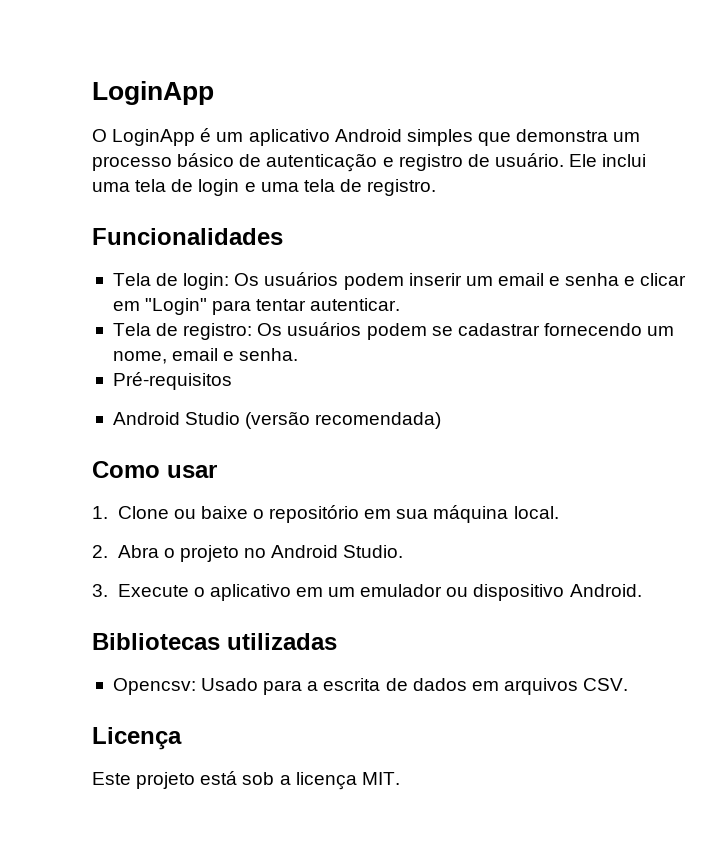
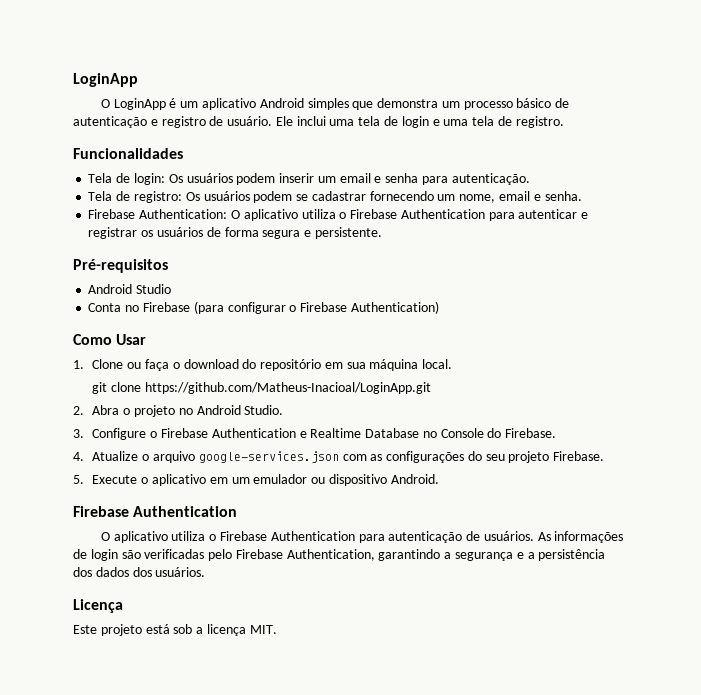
- Tela de login: Os usuários podem inserir um email e senha e clicar em "Login" para tentar autenticar.
+ Tela de login: Os usuários podem inserir um email e senha para autenticação.
+ Firebase Authentication: O aplicativo utiliza o Firebase Authentication para autenticar e registrar os usuários de forma segura e persistente.
  Pré-requisitos
- Android Studio (versão recomendada)
+ Android Studio
+ Conta no Firebase (para configurar o Firebase Authentication)
- Como usar
+ Como Usar
- 1. Clone ou baixe o repositório em sua máquina local.
+ 1. Clone ou faça o download do repositório em sua máquina local.
+ git clone https://github.com/Matheus-Inacioal/LoginApp.git
- 3. Execute o aplicativo em um emulador ou dispositivo Android.
- Bibliotecas utilizadas
- Opencsv: Usado para a escrita de dados em arquivos CSV.
+ 3. Configure o Firebase Authentication e Realtime Database no Console do Firebase.
+ 4. Atualize o arquivo google-services.json com as configurações do seu projeto Firebase.
+ 5. Execute o aplicativo em um emulador ou dispositivo Android.
+ Firebase Authentication
+ O aplicativo utiliza o Firebase Authentication para autenticação de usuários. As informações de login são verificadas pelo Firebase Authentication, garantindo a segurança e a persistência dos dados dos usuários.

